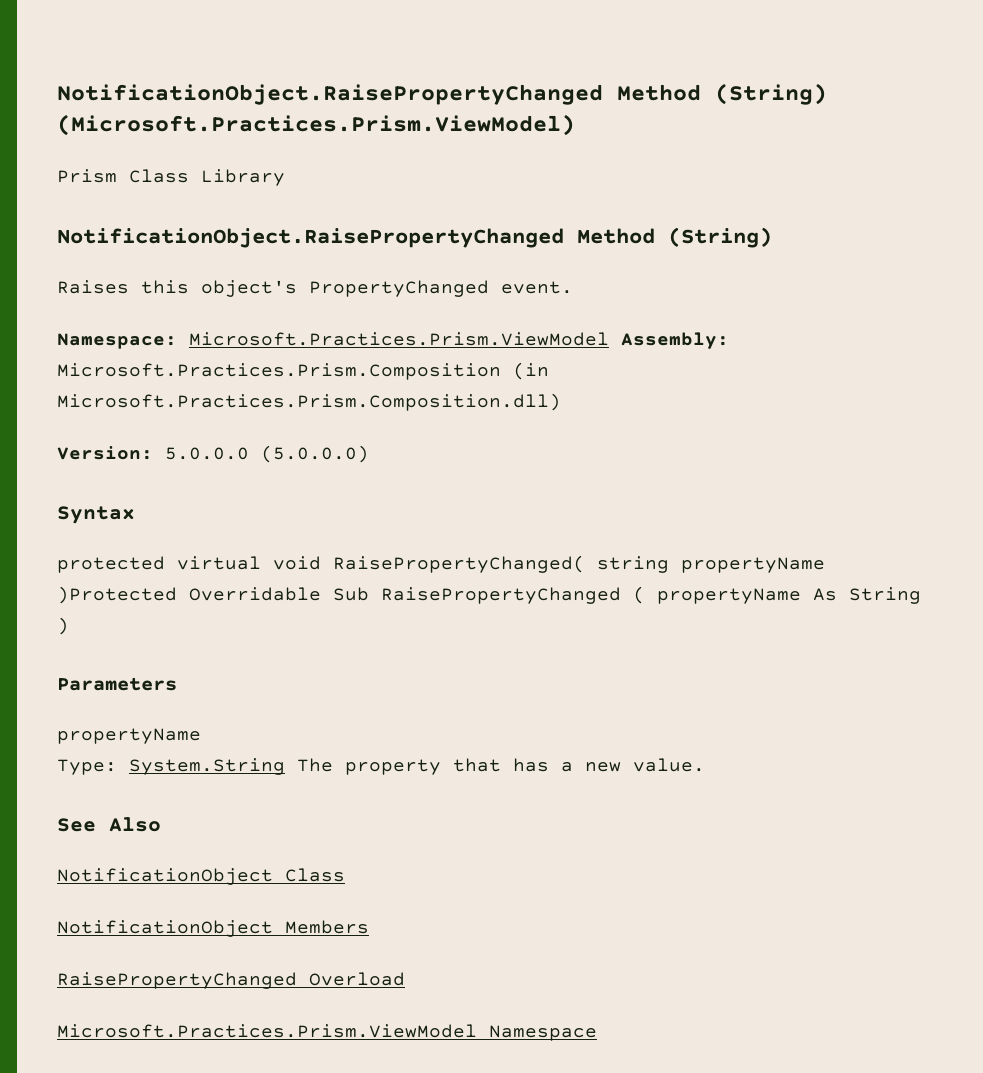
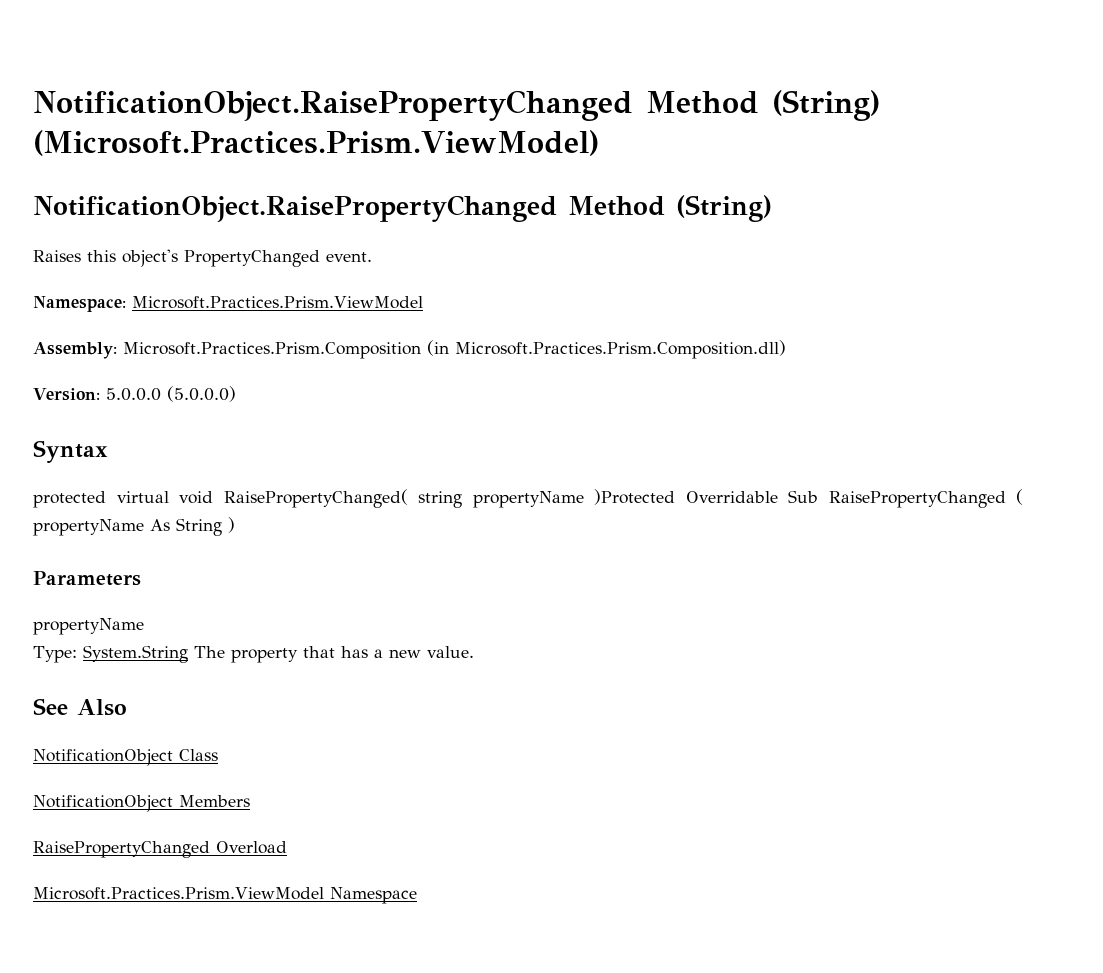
- Prism Class Library
- Namespace: Microsoft.Practices.Prism.ViewModel Assembly: Microsoft.Practices.Prism.Composition (in Microsoft.Practices.Prism.Composition.dll)
+ Namespace: Microsoft.Practices.Prism.ViewModel
+ Assembly: Microsoft.Practices.Prism.Composition (in Microsoft.Practices.Prism.Composition.dll)

